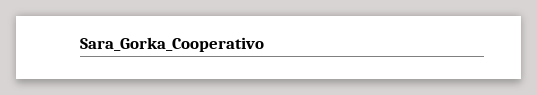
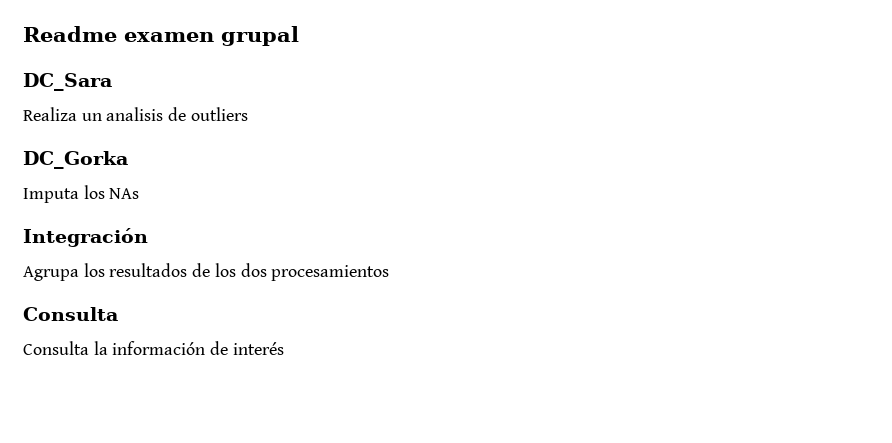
- Sara_Gorka_Cooperativo
+ Readme examen grupal
+ DC_Sara
+ Realiza un analisis de outliers
+ DC_Gorka
+ Imputa los NAs
+ Integración
+ Agrupa los resultados de los dos procesamientos
+ Consulta
+ Consulta la información de interés

